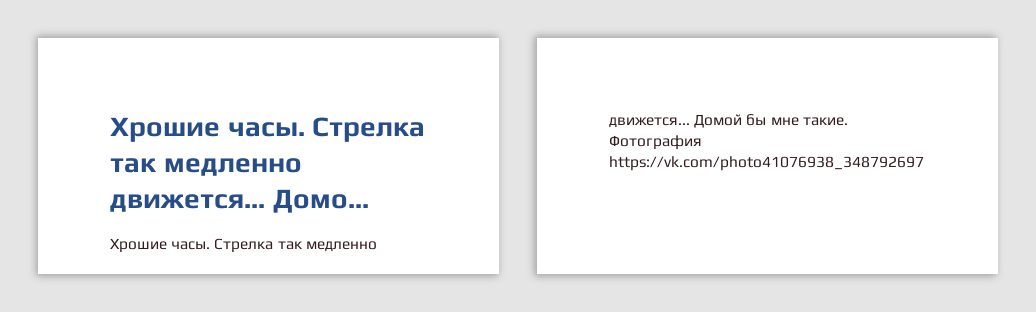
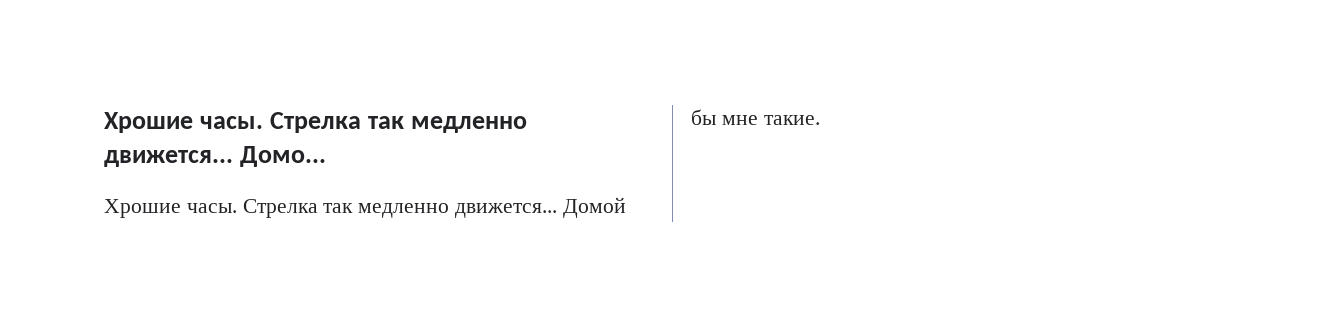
- Фотография https://vk.com/photo41076938_348792697

